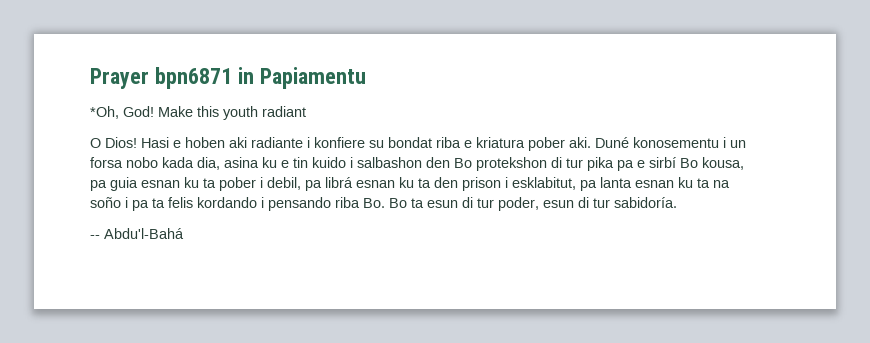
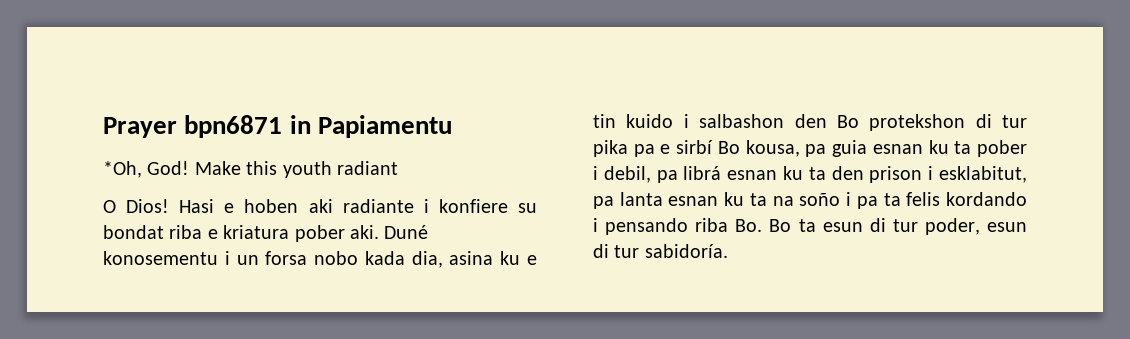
- -- Abdu'l-Bahá

